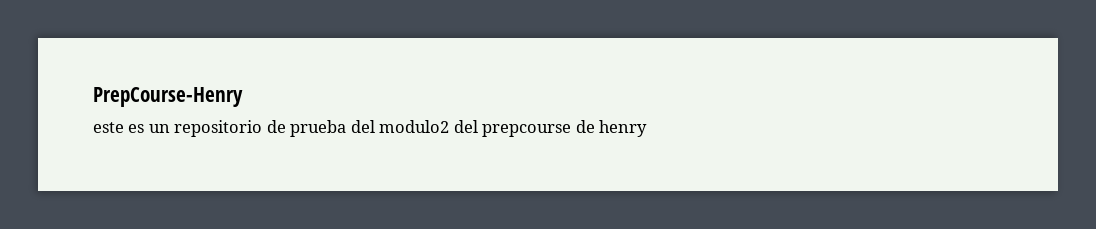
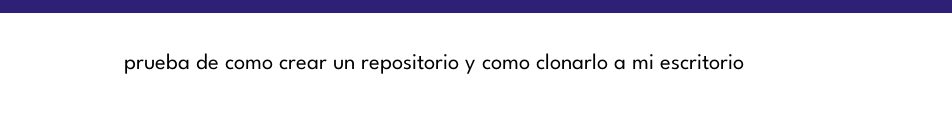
- PrepCourse-Henry
- este es un repositorio de prueba del modulo2 del prepcourse de henry
+ prueba de como crear un repositorio y como clonarlo a mi escritorio

